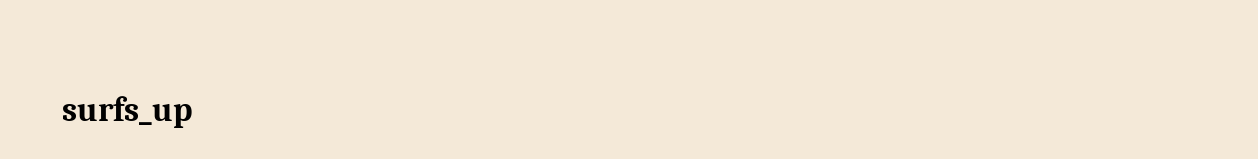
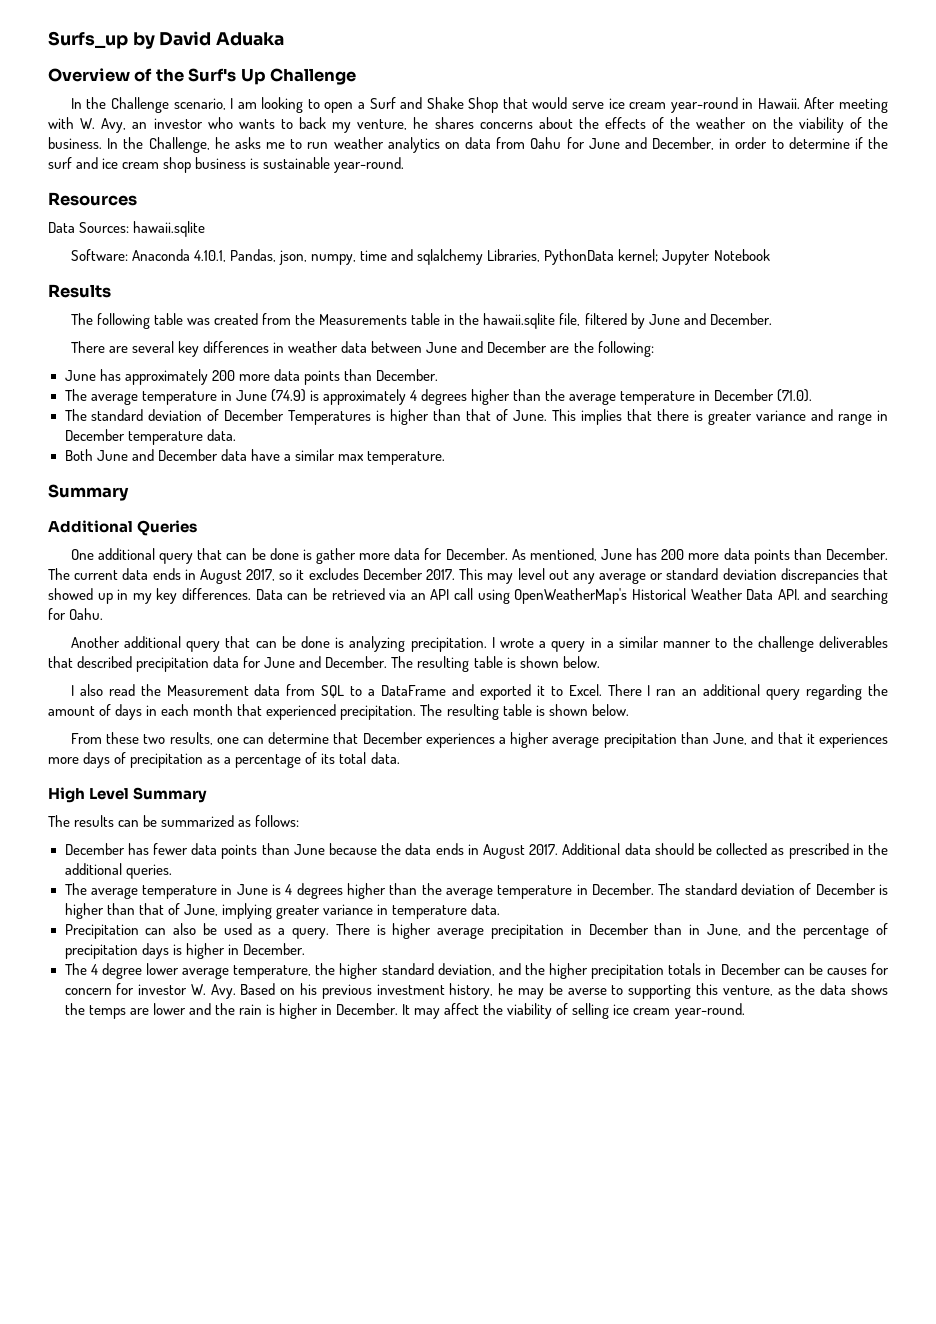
- surfs_up
+ Surfs_up by David Aduaka
+ Overview of the Surf's Up Challenge
+ In the Challenge scenario, I am looking to open a Surf and Shake Shop that would serve ice cream year-round in Hawaii. After meeting with W. Avy, an investor who wants to back my venture, he shares concerns about the effects of the weather on the viability of the business. In the Challenge, he asks me to run weather analytics on data from Oahu for June and December, in order to determine if the surf and ice cream shop business is sustainable year-round.
+ Resources
+ Data Sources: hawaii.sqlite
+ Software: Anaconda 4.10.1, Pandas, json, numpy, time and sqlalchemy Libraries, PythonData kernel; Jupyter Notebook
+ Results
+ The following table was created from the Measurements table in the hawaii.sqlite file, filtered by June and December.
+ There are several key differences in weather data between June and December are the following:
+ June has approximately 200 more data points than December.
+ The average temperature in June (74.9) is approximately 4 degrees higher than the average temperature in December (71.0).
+ The standard deviation of December Temperatures is higher than that of June. This implies that there is greater variance and range in December temperature data.
+ Both June and December data have a similar max temperature.
+ Summary
+ Additional Queries
+ One additional query that can be done is gather more data for December. As mentioned, June has 200 more data points than December. The current data ends in August 2017, so it excludes December 2017. This may level out any average or standard deviation discrepancies that showed up in my key differences. Data can be retrieved via an API call using OpenWeatherMap's Historical Weather Data API. and searching for Oahu.
+ Another additional query that can be done is analyzing precipitation. I wrote a query in a similar manner to the challenge deliverables that described precipitation data for June and December. The resulting table is shown below.
+ I also read the Measurement data from SQL to a DataFrame and exported it to Excel. There I ran an additional query regarding the amount of days in each month that experienced precipitation. The resulting table is shown below.
+ From these two results, one can determine that December experiences a higher average precipitation than June, and that it experiences more days of precipitation as a percentage of its total data.
+ High Level Summary
+ The results can be summarized as follows:
+ December has fewer data points than June because the data ends in August 2017. Additional data should be collected as prescribed in the additional queries.
+ The average temperature in June is 4 degrees higher than the average temperature in December. The standard deviation of December is higher than that of June, implying greater variance in temperature data.
+ Precipitation can also be used as a query. There is higher average precipitation in December than in June, and the percentage of precipitation days is higher in December.
+ The 4 degree lower average temperature, the higher standard deviation, and the higher precipitation totals in December can be causes for concern for investor W. Avy. Based on his previous investment history, he may be averse to supporting this venture, as the data shows the temps are lower and the rain is higher in December. It may affect the viability of selling ice cream year-round.

